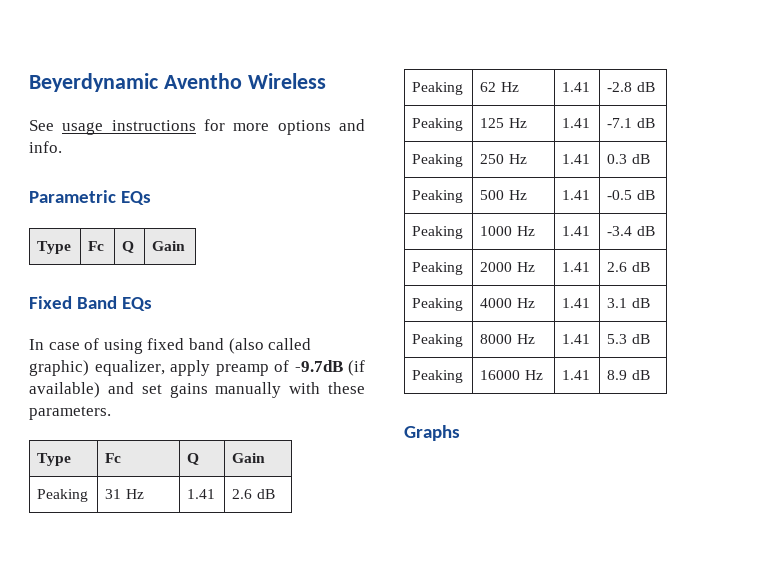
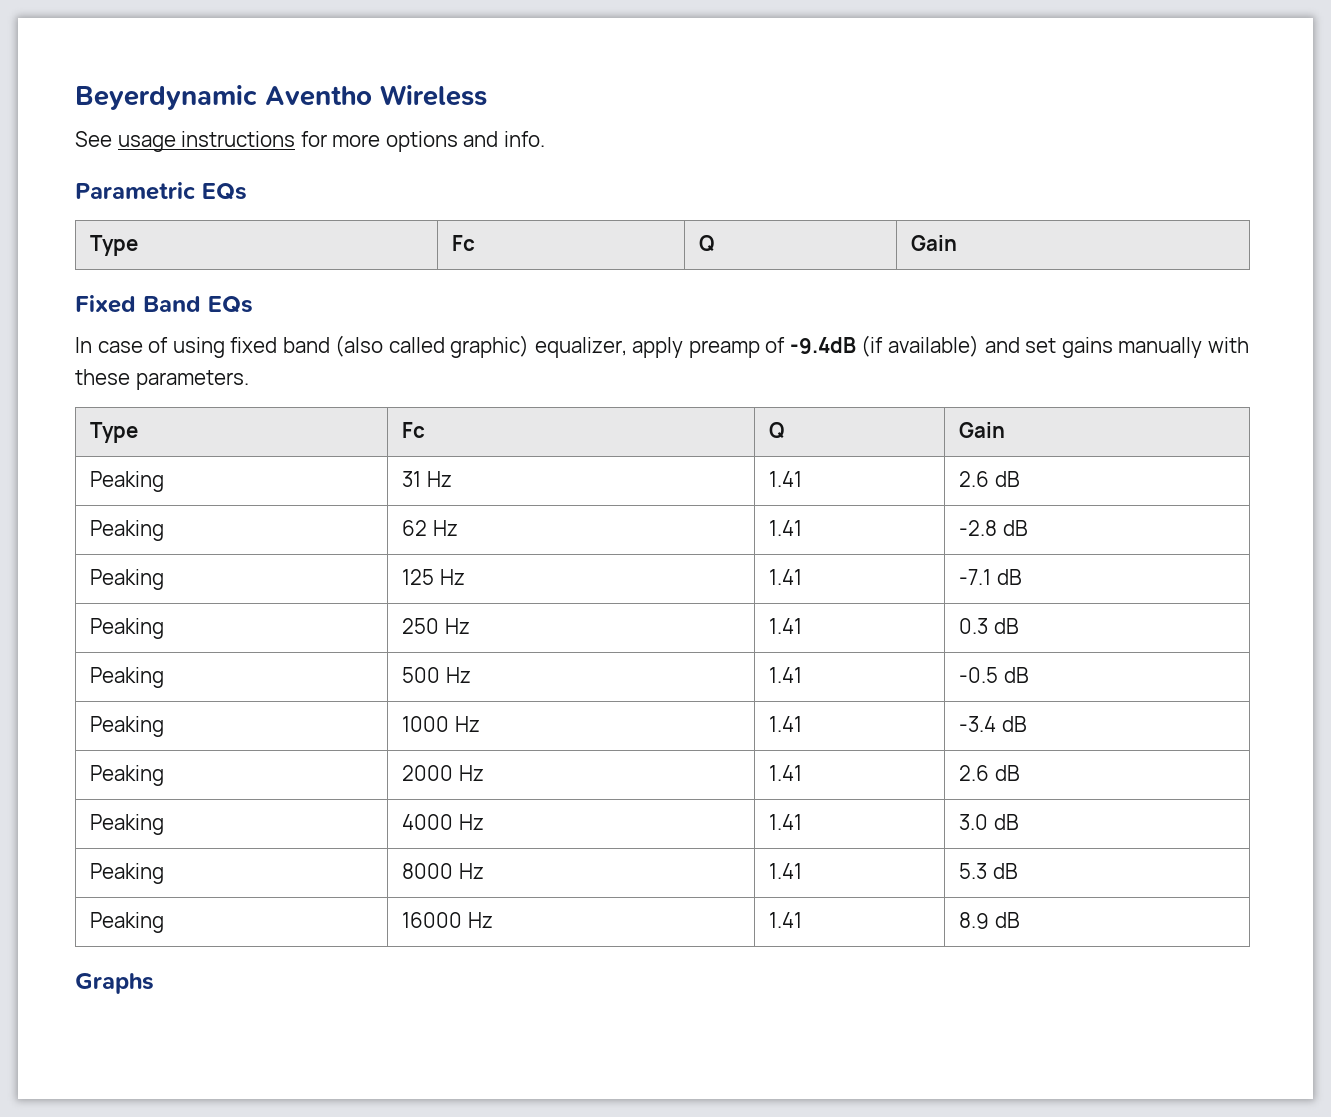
- In case of using fixed band (also called graphic) equalizer, apply preamp of -9.7dB (if available) and set gains manually with these parameters.
+ In case of using fixed band (also called graphic) equalizer, apply preamp of -9.4dB (if available) and set gains manually with these parameters.
- Peaking | 4000 Hz | 1.41 | 3.1 dB
+ Peaking | 4000 Hz | 1.41 | 3.0 dB

